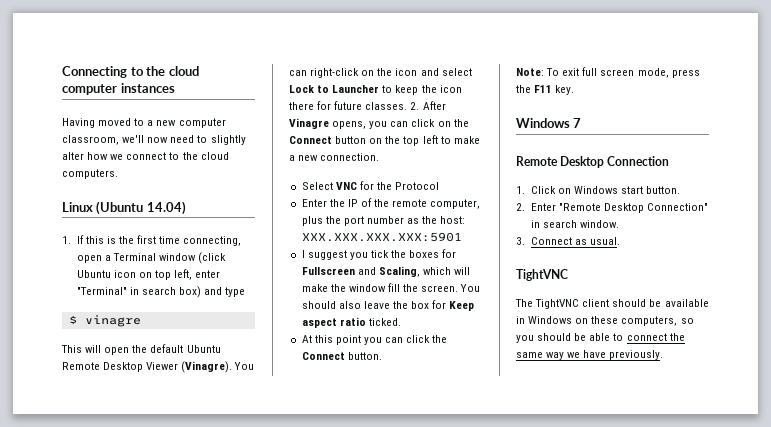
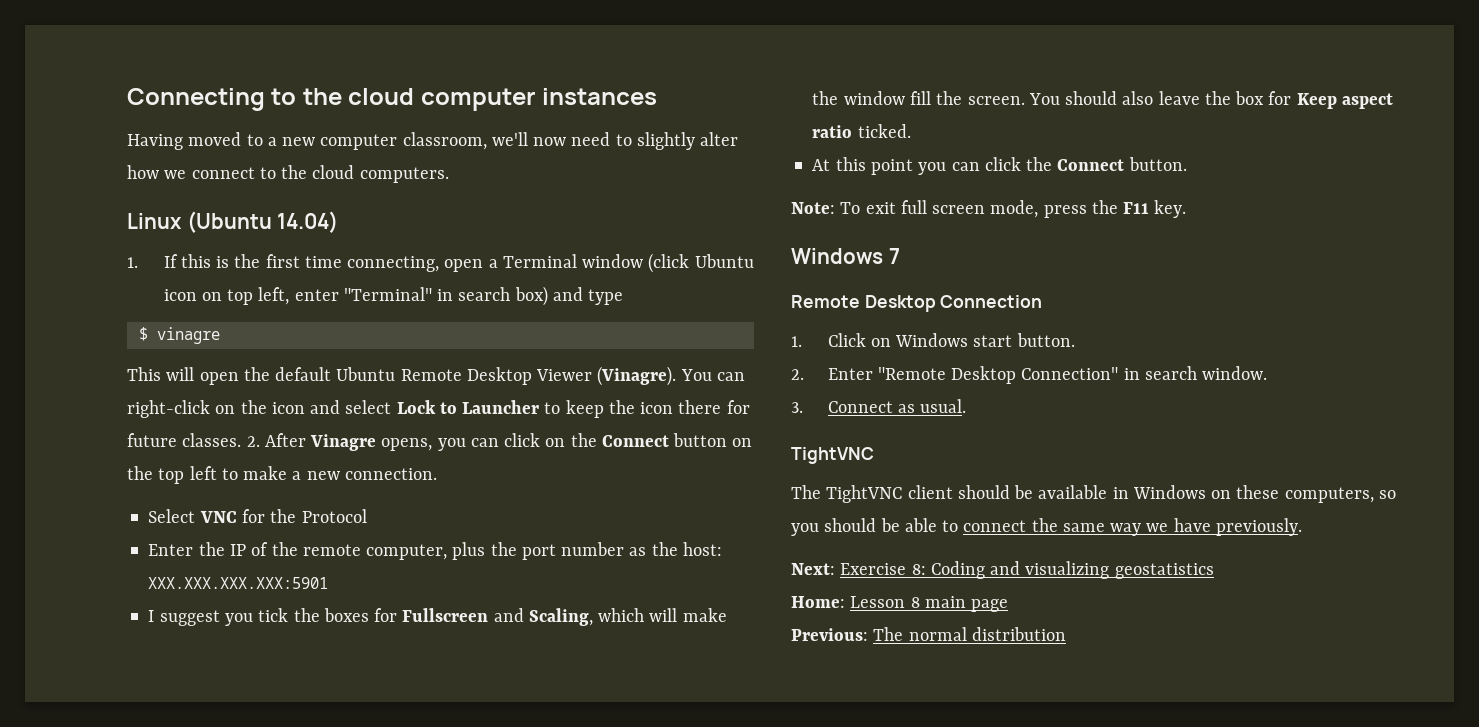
+ Next: Exercise 8: Coding and visualizing geostatistics
+ Home: Lesson 8 main page
+ Previous: The normal distribution

